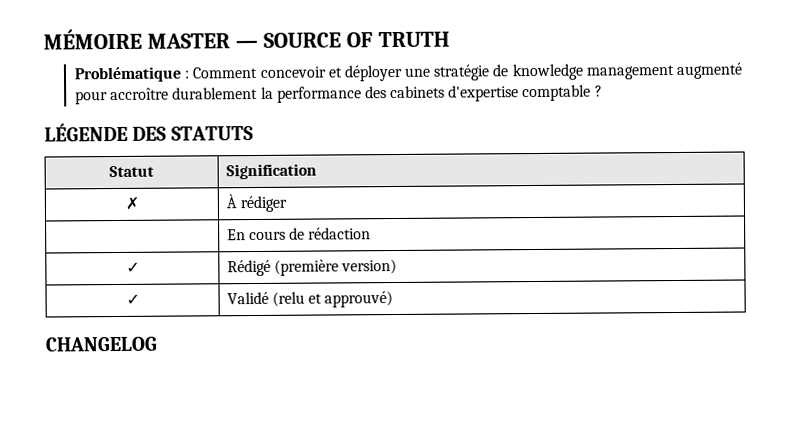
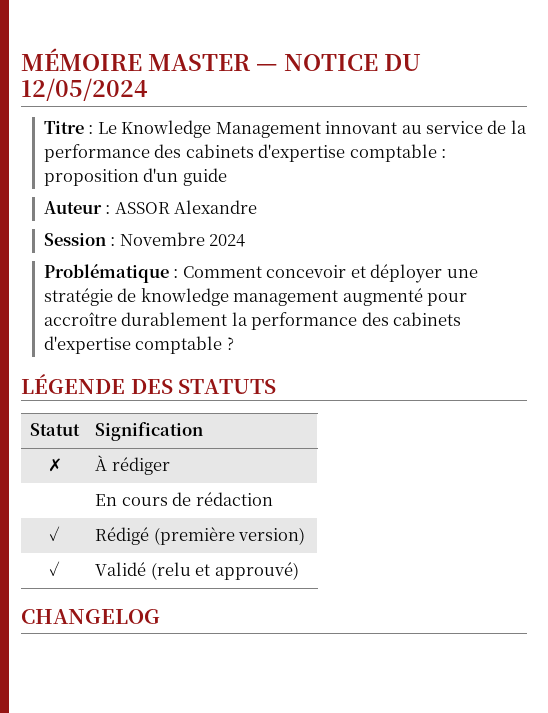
- MÉMOIRE MASTER — SOURCE OF TRUTH
+ MÉMOIRE MASTER — NOTICE DU 12/05/2024
+ Titre : Le Knowledge Management innovant au service de la performance des cabinets d'expertise comptable : proposition d'un guide
+ Auteur : ASSOR Alexandre
+ Session : Novembre 2024

